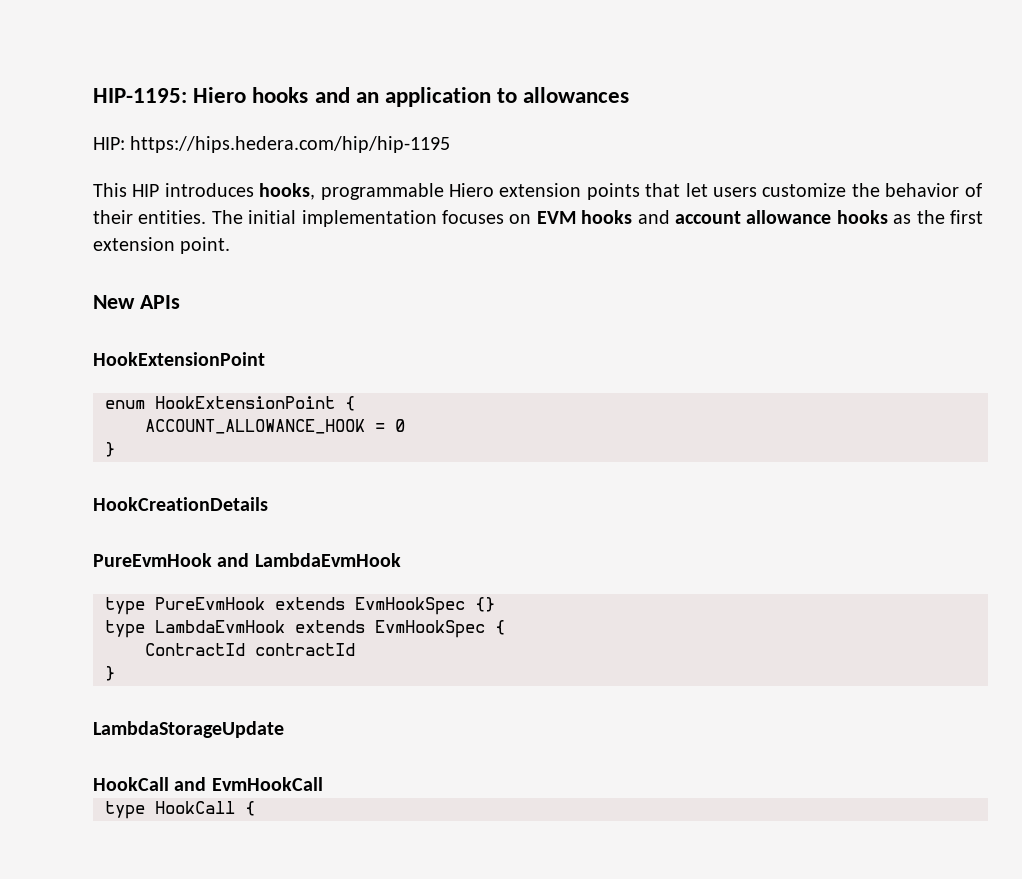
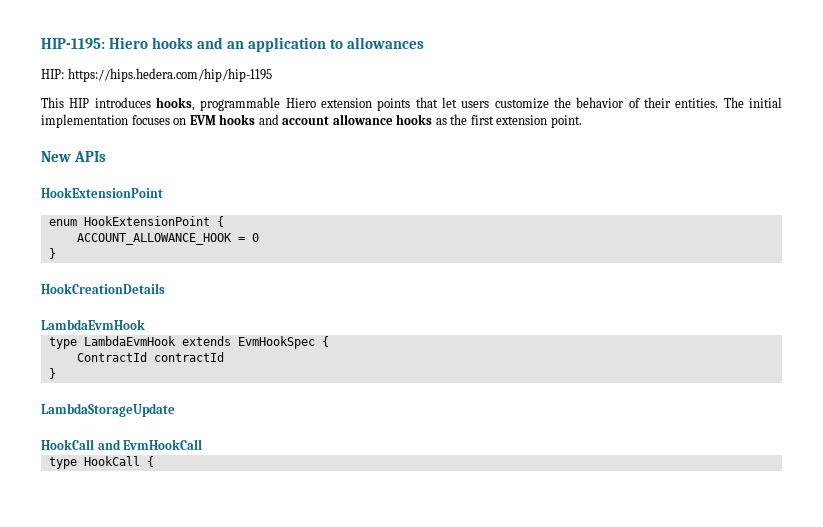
  HookCreationDetails
- PureEvmHook and LambdaEvmHook
- type PureEvmHook extends EvmHookSpec {}
+ LambdaEvmHook

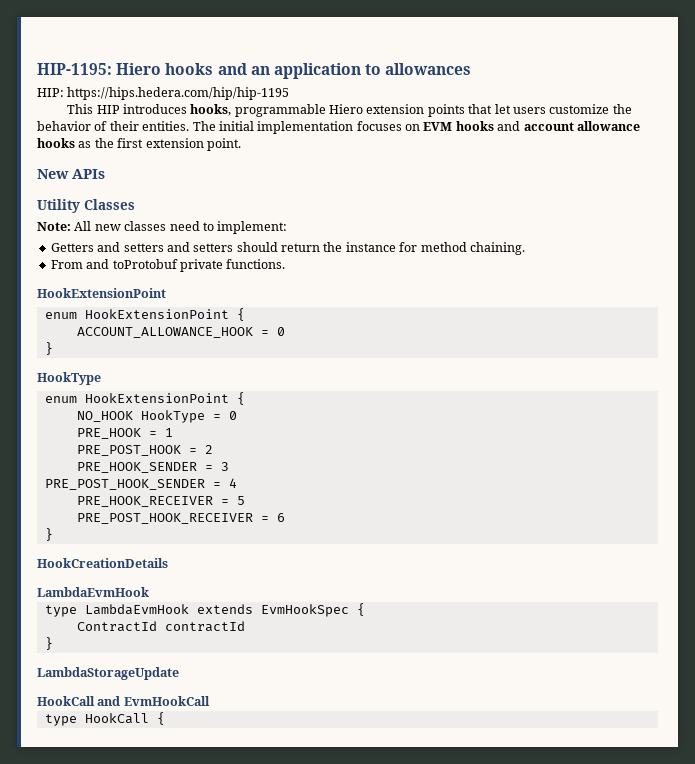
+ Utility Classes
+ Note: All new classes need to implement:
+ Getters and setters and setters should return the instance for method chaining.
+ From and toProtobuf private functions.
  ACCOUNT_ALLOWANCE_HOOK = 0
+ }
+ HookType
+ enum HookExtensionPoint {
+ NO_HOOK HookType = 0
+ PRE_HOOK = 1
+ PRE_POST_HOOK = 2
+ PRE_HOOK_SENDER = 3
+ PRE_POST_HOOK_SENDER = 4
+ PRE_HOOK_RECEIVER = 5
+ PRE_POST_HOOK_RECEIVER = 6

